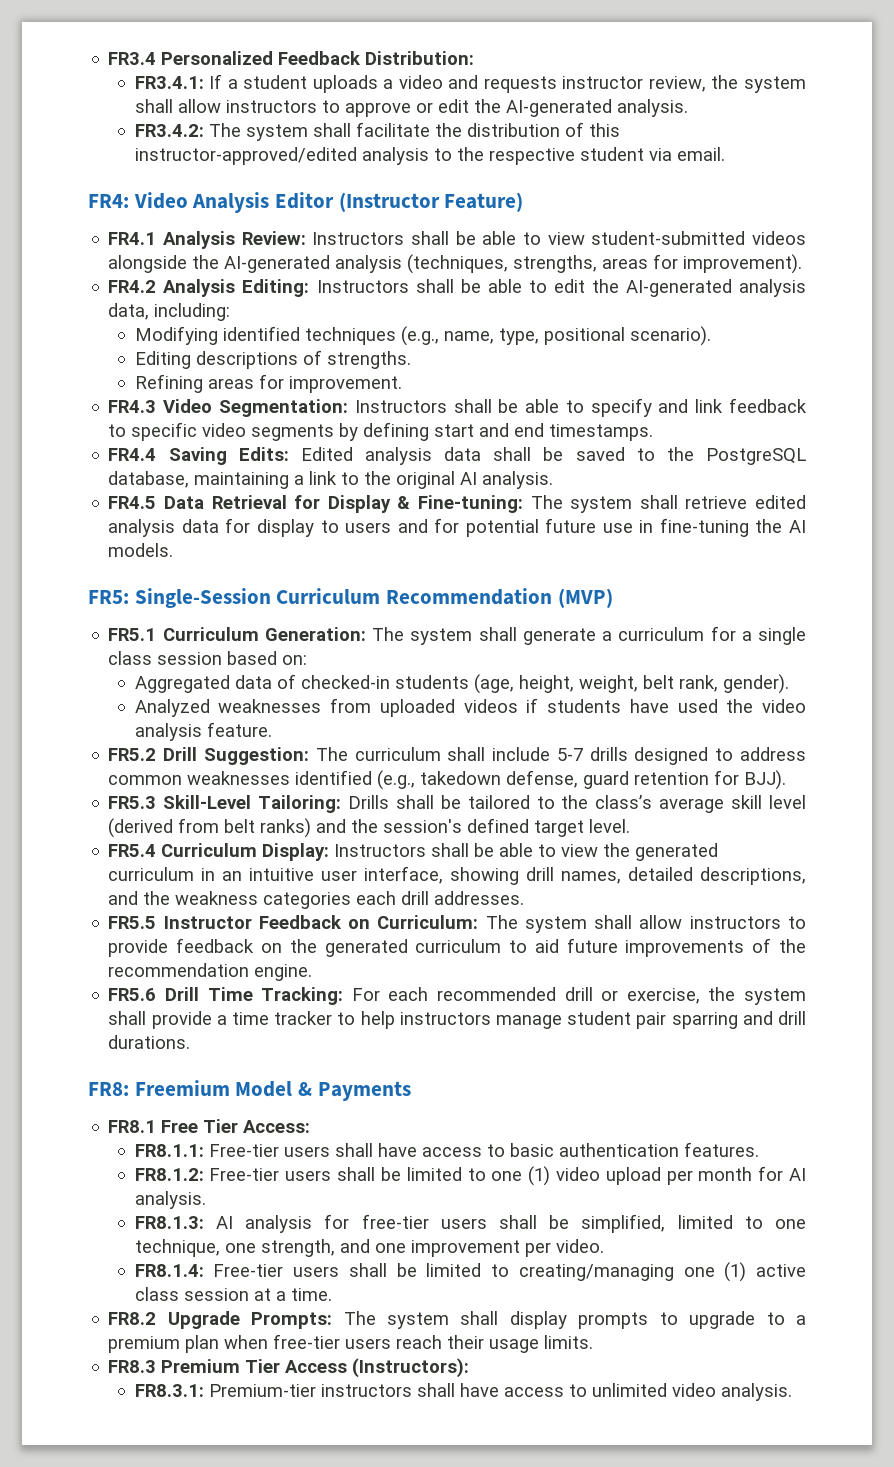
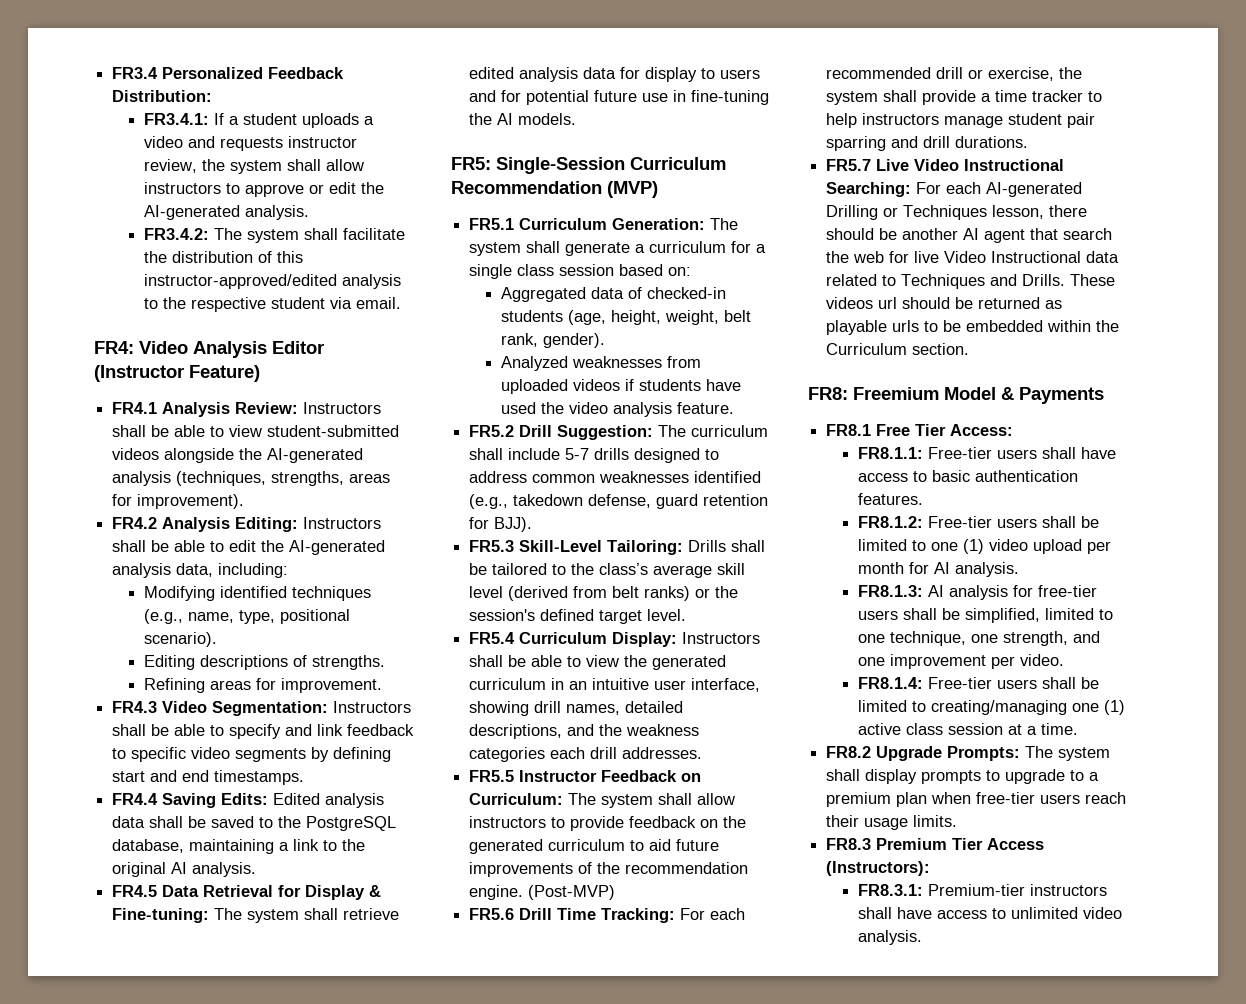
- FR5.3 Skill-Level Tailoring: Drills shall be tailored to the class’s average skill level (derived from belt ranks) and the session's defined target level.
+ FR5.3 Skill-Level Tailoring: Drills shall be tailored to the class’s average skill level (derived from belt ranks) or the session's defined target level.
+ (Post-MVP)
+ FR5.7 Live Video Instructional Searching: For each AI-generated Drilling or Techniques lesson, there should be another AI agent that search the web for live Video Instructional data related to Techniques and Drills. These videos url should be returned as playable urls to be embedded within the Curriculum section.

